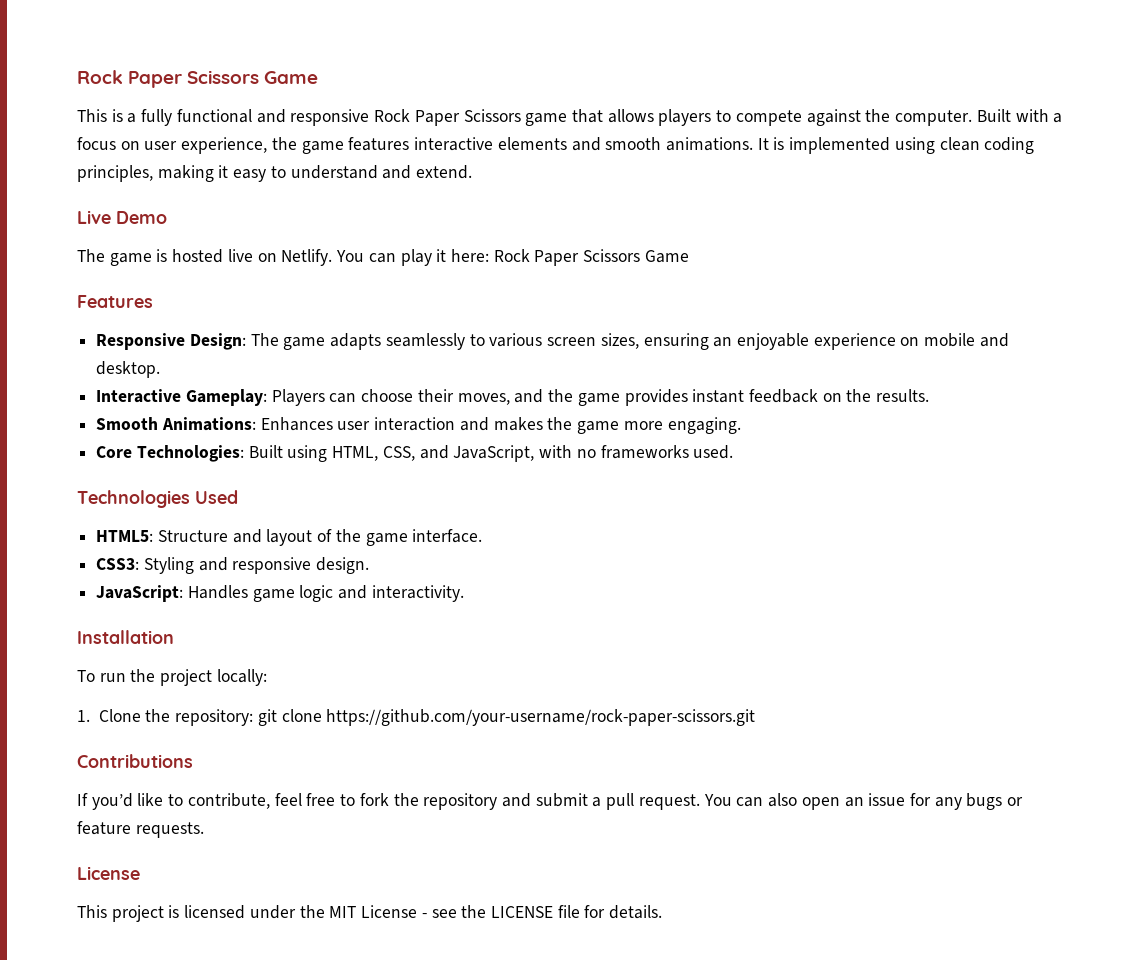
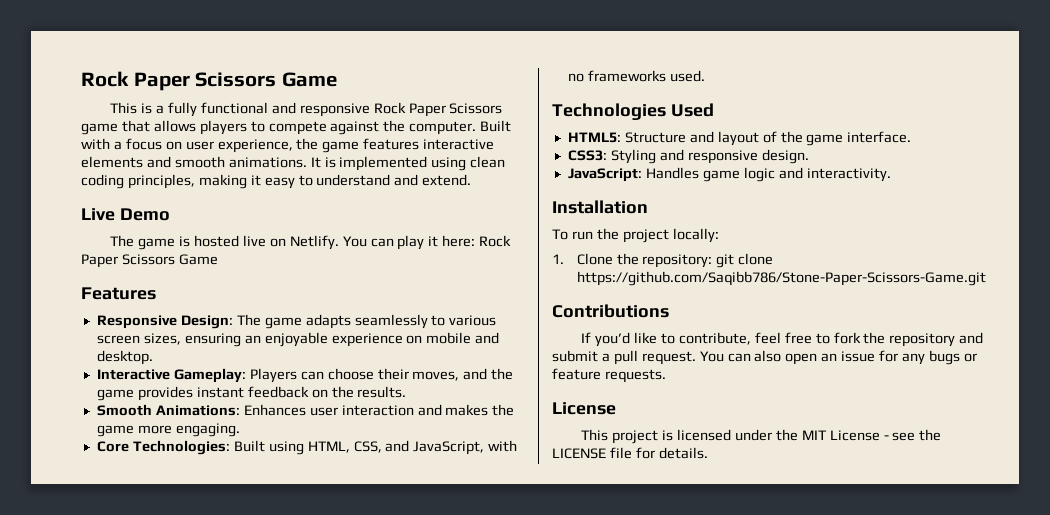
- 1. Clone the repository: git clone https://github.com/your-username/rock-paper-scissors.git
+ 1. Clone the repository: git clone https://github.com/Saqibb786/Stone-Paper-Scissors-Game.git

